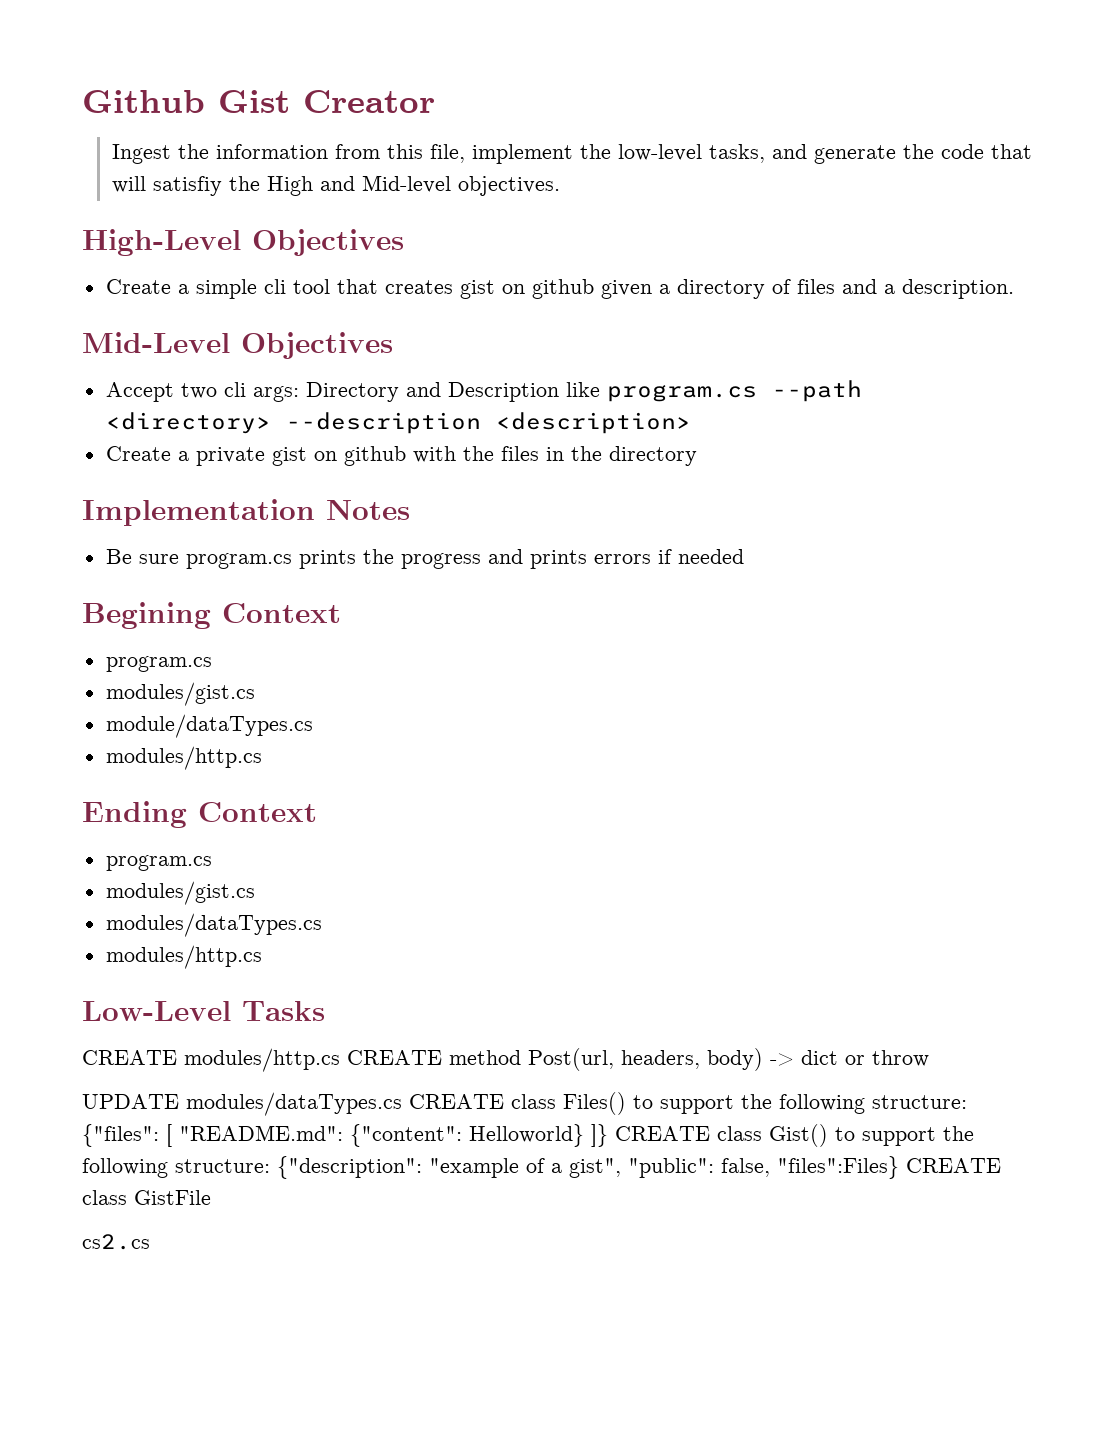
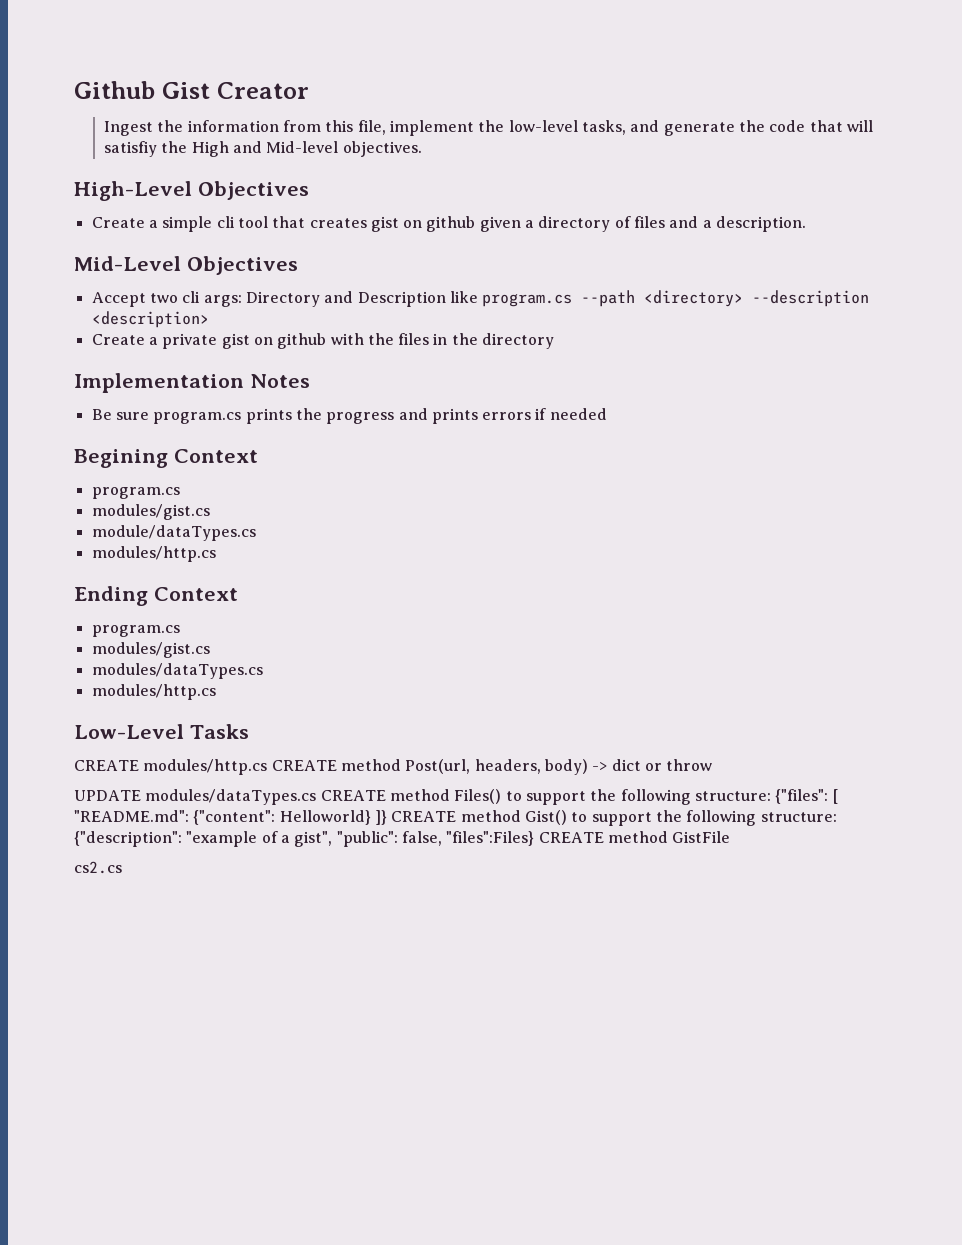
- UPDATE modules/dataTypes.cs CREATE class Files() to support the following structure: {"files": [ "README.md": {"content": Helloworld} ]} CREATE class Gist() to support the following structure: {"description": "example of a gist", "public": false, "files":Files} CREATE class GistFile
+ UPDATE modules/dataTypes.cs CREATE method Files() to support the following structure: {"files": [ "README.md": {"content": Helloworld} ]} CREATE method Gist() to support the following structure: {"description": "example of a gist", "public": false, "files":Files} CREATE method GistFile

